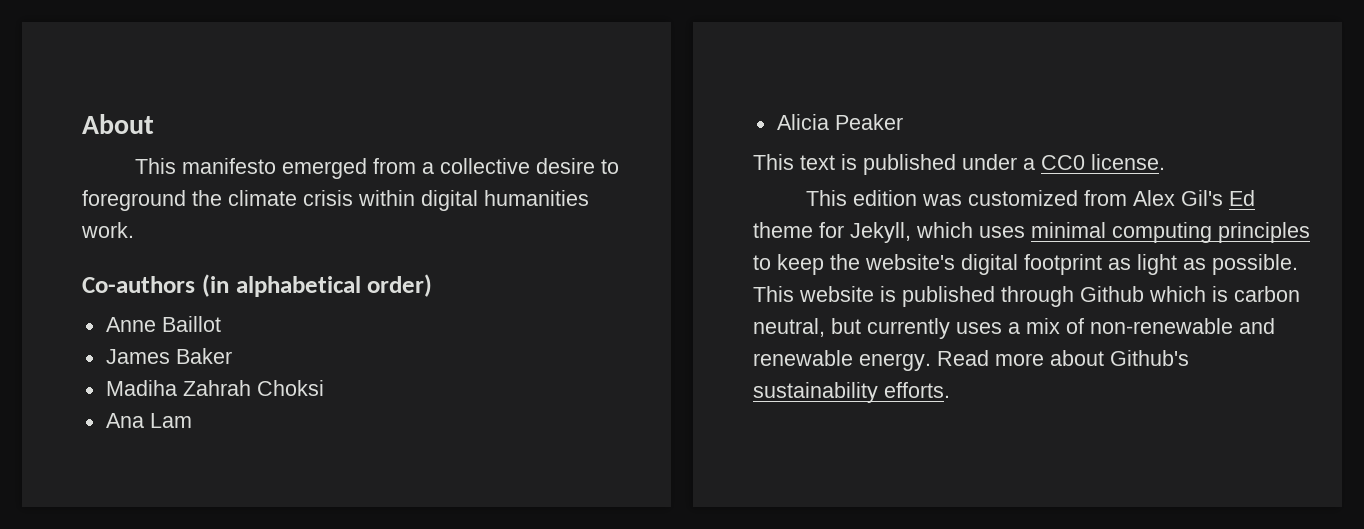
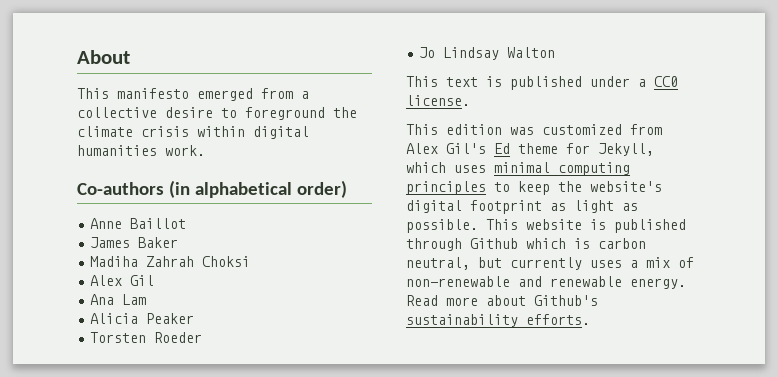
+ Alex Gil
+ Torsten Roeder
+ Jo Lindsay Walton

